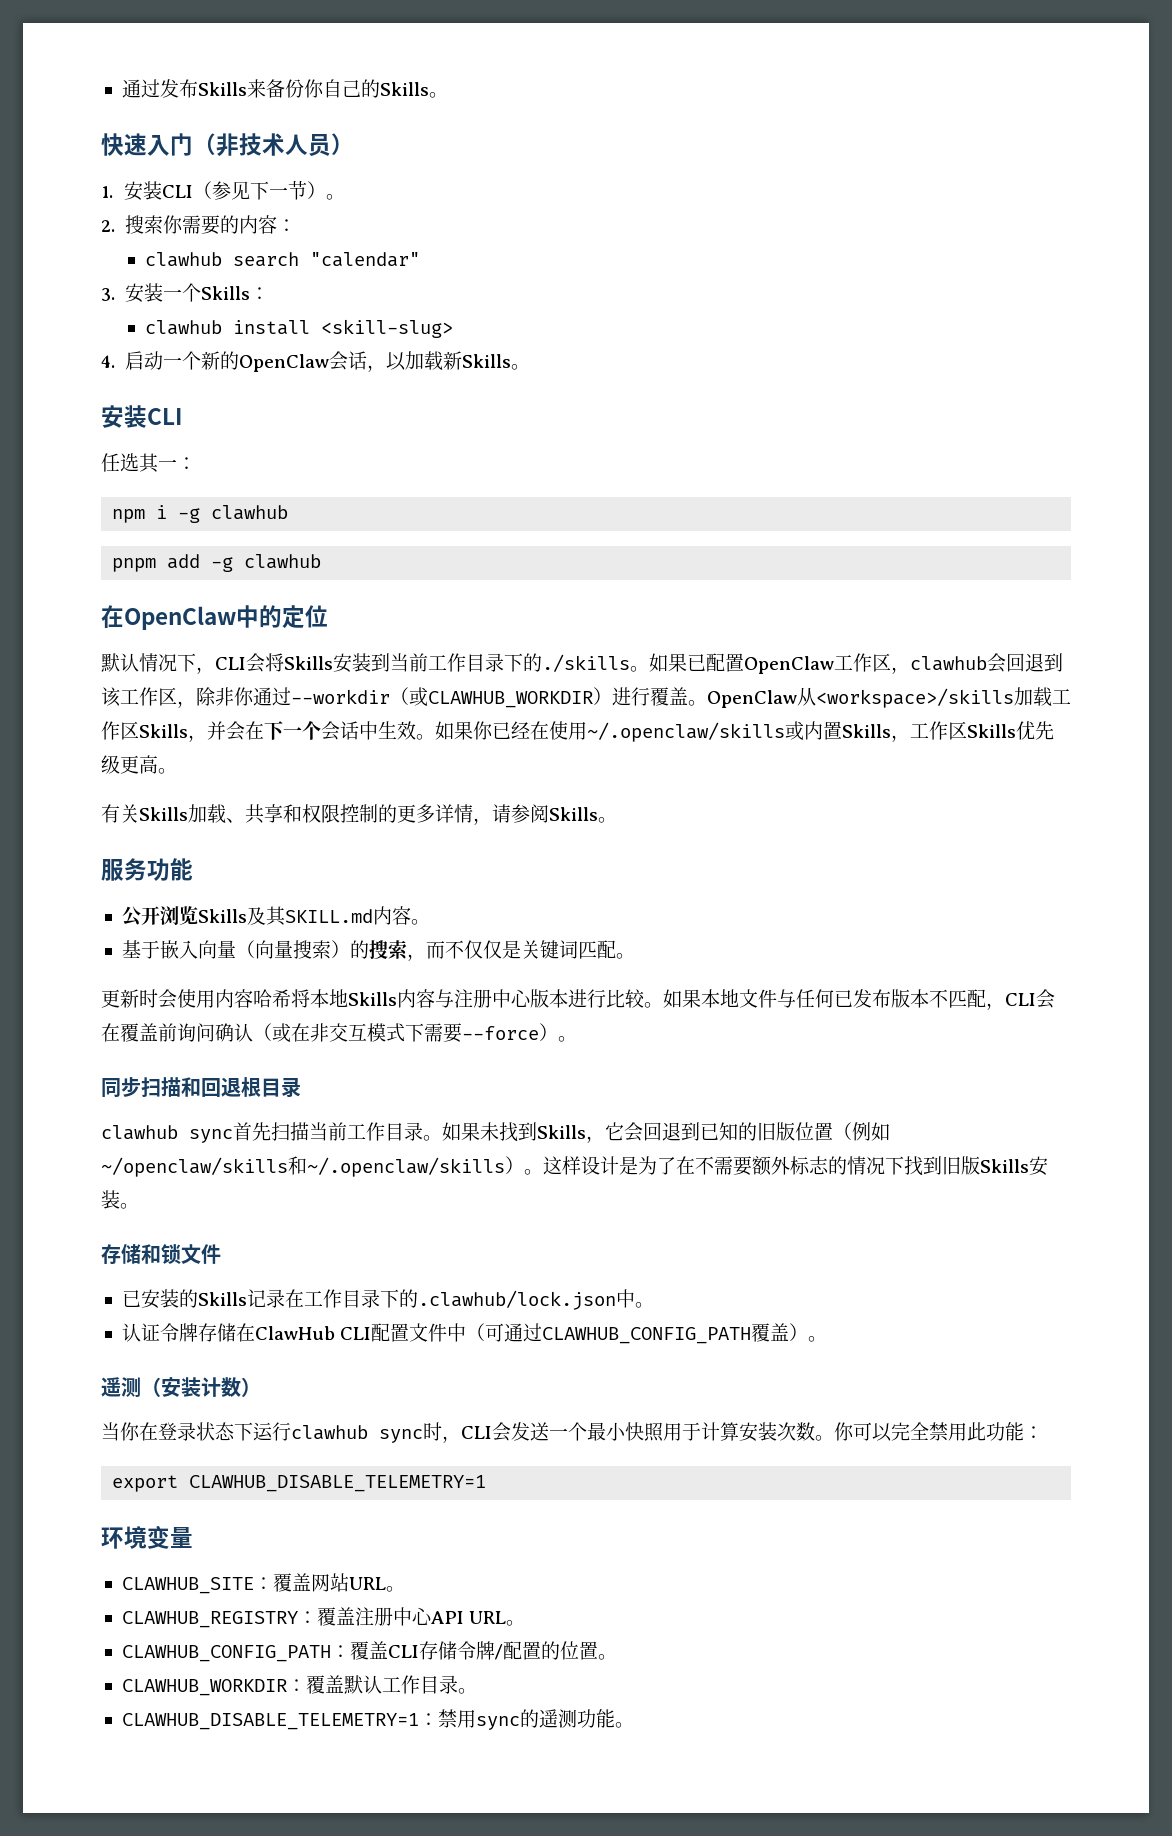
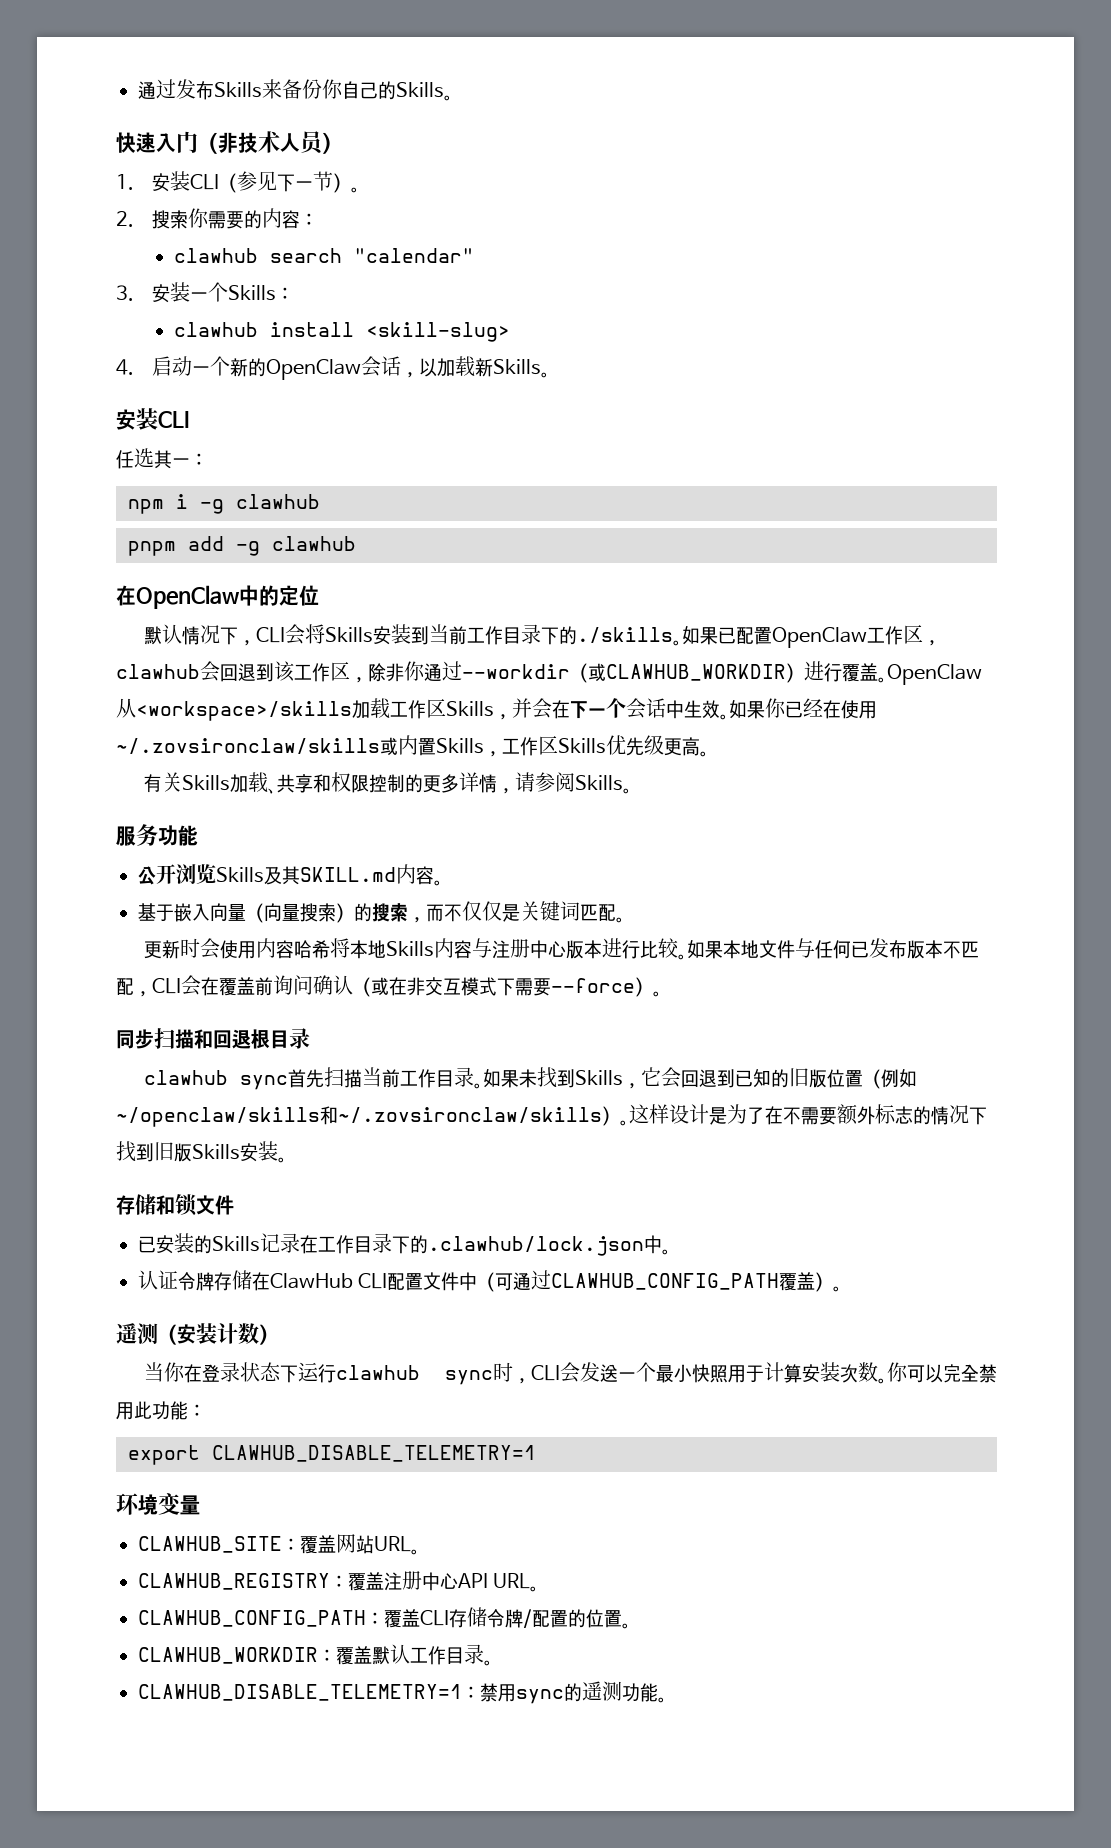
- 如果你已经在使用~/.openclaw/skills或内置Skills，工作区Skills优先级更高。
+ 如果你已经在使用~/.zovsironclaw/skills或内置Skills，工作区Skills优先级更高。
- 如果未找到Skills，它会回退到已知的旧版位置（例如~/openclaw/skills和~/.openclaw/skills）。
+ 如果未找到Skills，它会回退到已知的旧版位置（例如~/openclaw/skills和~/.zovsironclaw/skills）。

